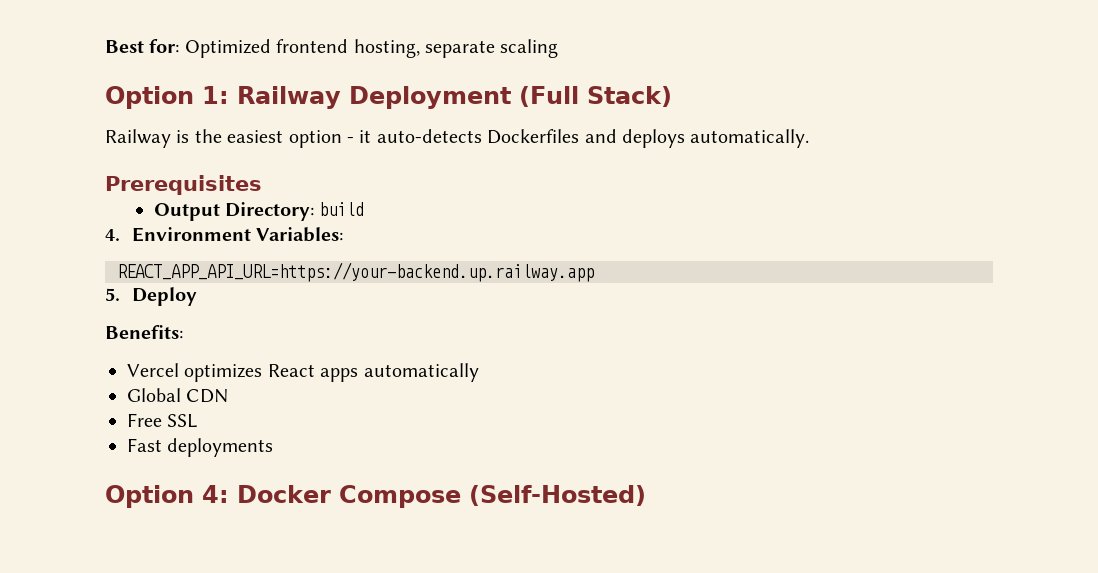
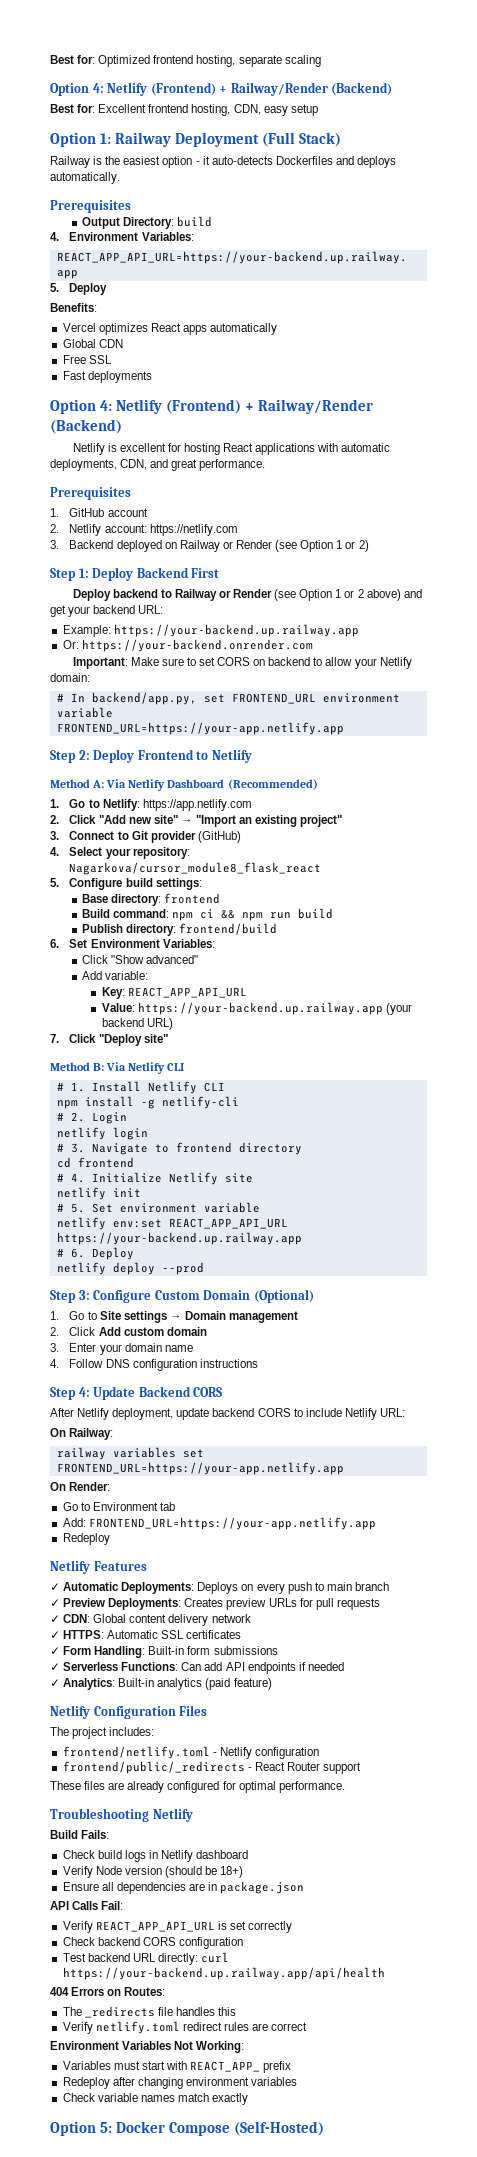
  Best for: Optimized frontend hosting, separate scaling
+ Option 4: Netlify (Frontend) + Railway/Render (Backend)
+ Best for: Excellent frontend hosting, CDN, easy setup
  Fast deployments
- Option 4: Docker Compose (Self-Hosted)
+ Option 4: Netlify (Frontend) + Railway/Render (Backend)
+ Netlify is excellent for hosting React applications with automatic deployments, CDN, and great performance.
+ Prerequisites
+ 1. GitHub account
+ 2. Netlify account: https://netlify.com
+ 3. Backend deployed on Railway or Render (see Option 1 or 2)
+ Step 1: Deploy Backend First
+ Deploy backend to Railway or Render (see Option 1 or 2 above) and get your backend URL:
+ Example: https://your-backend.up.railway.app
+ Or: https://your-backend.onrender.com
+ Important: Make sure to set CORS on backend to allow your Netlify domain:
+ # In backend/app.py, set FRONTEND_URL environment variable
+ FRONTEND_URL=https://your-app.netlify.app
+ Step 2: Deploy Frontend to Netlify
+ Method A: Via Netlify Dashboard (Recommended)
+ 1. Go to Netlify: https://app.netlify.com
+ 2. Click "Add new site" → "Import an existing project"
+ 3. Connect to Git provider (GitHub)
+ 4. Select your repository: Nagarkova/cursor_module8_flask_react
+ 5. Configure build settings:
+ Base directory: frontend
+ Build command: npm ci && npm run build
+ Publish directory: frontend/build
+ 6. Set Environment Variables:
+ Click "Show advanced"
+ Add variable:
+ Key: REACT_APP_API_URL
+ Value: https://your-backend.up.railway.app (your backend URL)
+ 7. Click "Deploy site"
+ Method B: Via Netlify CLI
+ # 1. Install Netlify CLI
+ npm install -g netlify-cli
+ # 2. Login
+ netlify login
+ # 3. Navigate to frontend directory
+ cd frontend
+ # 4. Initialize Netlify site
+ netlify init
+ # 5. Set environment variable
+ netlify env:set REACT_APP_API_URL https://your-backend.up.railway.app
+ # 6. Deploy
+ netlify deploy --prod
+ Step 3: Configure Custom Domain (Optional)
+ 1. Go to Site settings → Domain management
+ 2. Click Add custom domain
+ 3. Enter your domain name
+ 4. Follow DNS configuration instructions
+ Step 4: Update Backend CORS
+ After Netlify deployment, update backend CORS to include Netlify URL:
+ On Railway:
+ railway variables set FRONTEND_URL=https://your-app.netlify.app
+ On Render:
+ Go to Environment tab
+ Add: FRONTEND_URL=https://your-app.netlify.app
+ Redeploy
+ Netlify Features
+ ✓ Automatic Deployments: Deploys on every push to main branch
+ ✓ Preview Deployments: Creates preview URLs for pull requests
+ ✓ CDN: Global content delivery network
+ ✓ HTTPS: Automatic SSL certificates
+ ✓ Form Handling: Built-in form submissions
+ ✓ Serverless Functions: Can add API endpoints if needed
+ ✓ Analytics: Built-in analytics (paid feature)
+ Netlify Configuration Files
+ The project includes:
+ frontend/netlify.toml - Netlify configuration
+ frontend/public/_redirects - React Router support
+ These files are already configured for optimal performance.
+ Troubleshooting Netlify
+ Build Fails:
+ Check build logs in Netlify dashboard
+ Verify Node version (should be 18+)
+ Ensure all dependencies are in package.json
+ API Calls Fail:
+ Verify REACT_APP_API_URL is set correctly
+ Check backend CORS configuration
+ Test backend URL directly: curl https://your-backend.up.railway.app/api/health
+ 404 Errors on Routes:
+ The _redirects file handles this
+ Verify netlify.toml redirect rules are correct
+ Environment Variables Not Working:
+ Variables must start with REACT_APP_ prefix
+ Redeploy after changing environment variables
+ Check variable names match exactly
+ Option 5: Docker Compose (Self-Hosted)

